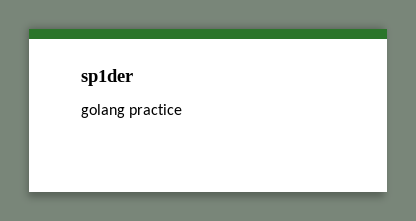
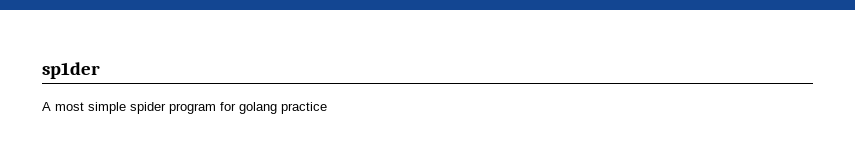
- golang practice
+ A most simple spider program for golang practice

